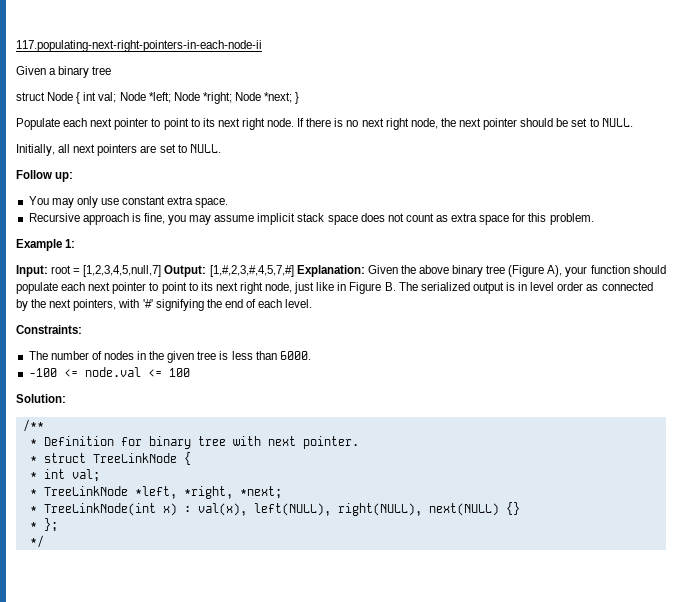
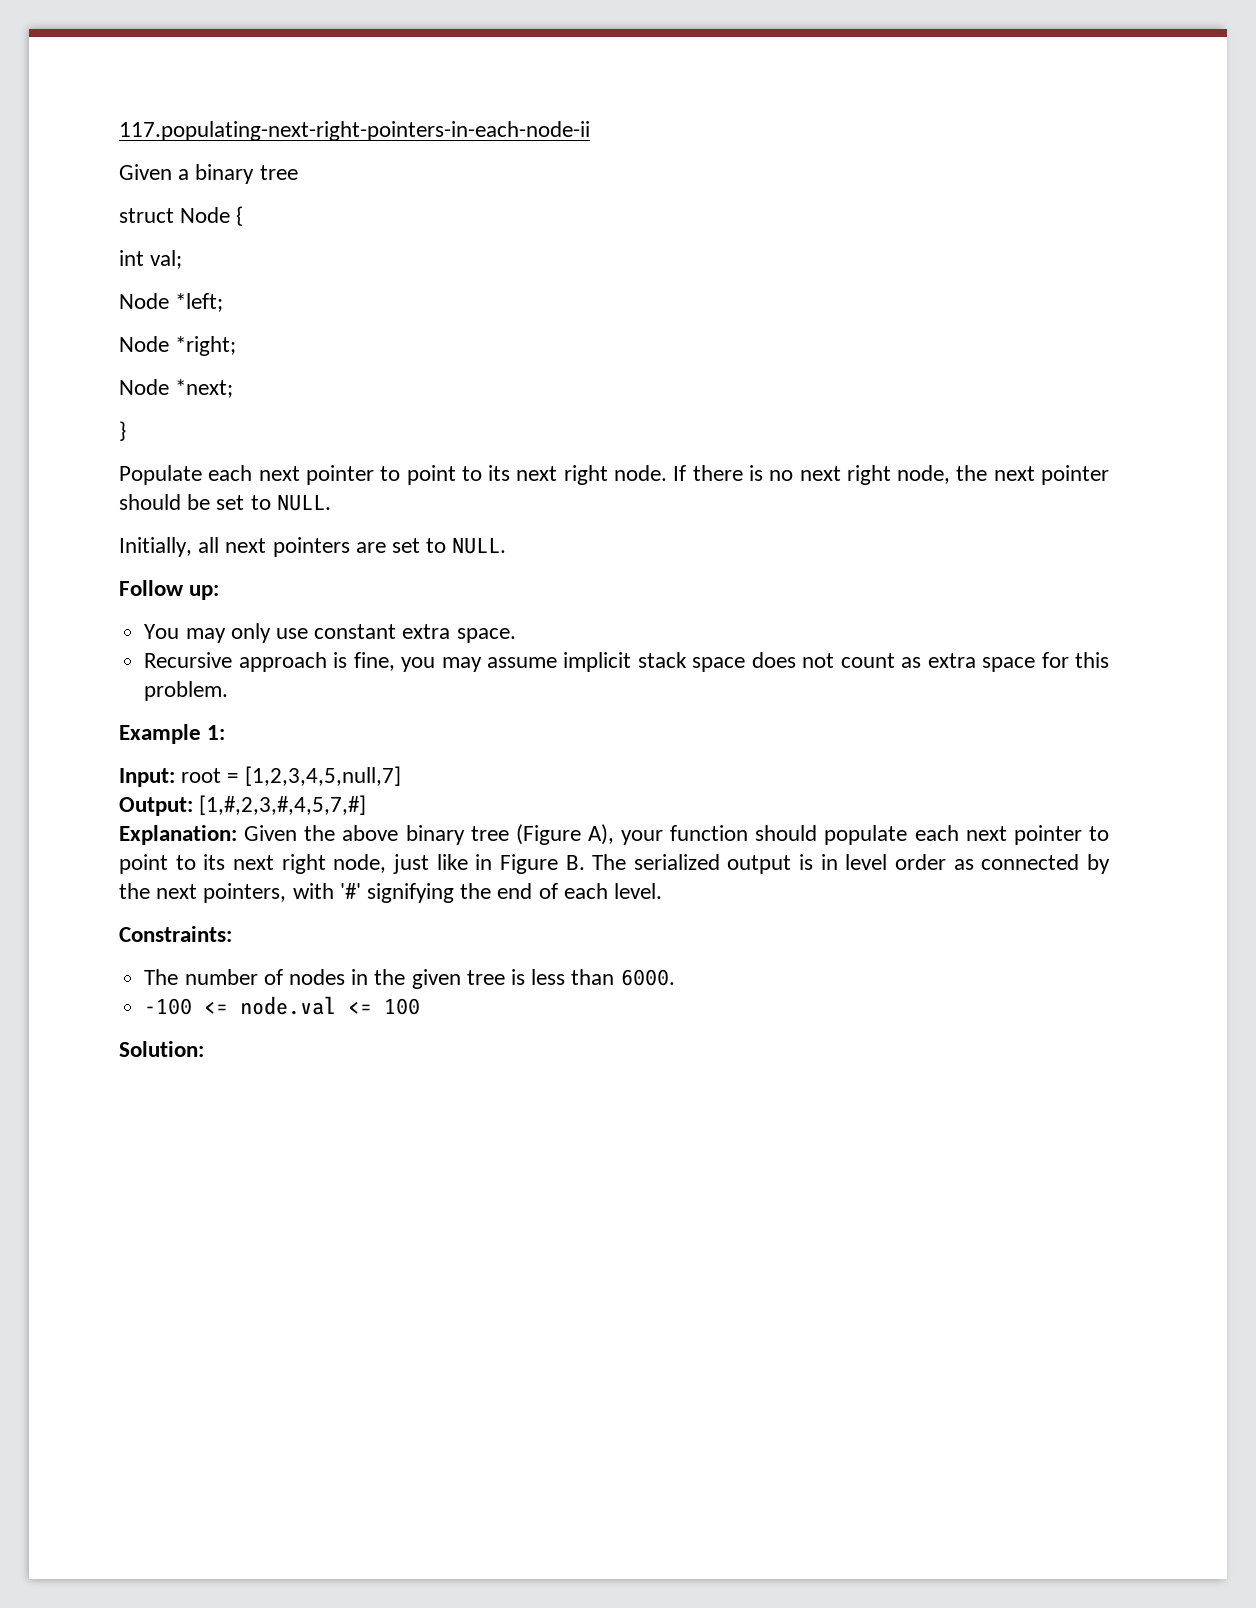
- struct Node { int val; Node *left; Node *right; Node *next; }
+ struct Node {
+ int val;
+ Node *left;
+ Node *right;
+ Node *next;
+ }
- Input: root = [1,2,3,4,5,null,7] Output: [1,#,2,3,#,4,5,7,#] Explanation: Given the above binary tree (Figure A), your function should populate each next pointer to point to its next right node, just like in Figure B. The serialized output is in level order as connected by the next pointers, with '#' signifying the end of each level.
+ Input: root = [1,2,3,4,5,null,7]
+ Output: [1,#,2,3,#,4,5,7,#]
+ Explanation: Given the above binary tree (Figure A), your function should populate each next pointer to point to its next right node, just like in Figure B. The serialized output is in level order as connected by the next pointers, with '#' signifying the end of each level.
- /**
- * Definition for binary tree with next pointer.
- * struct TreeLinkNode {
- * int val;
- * TreeLinkNode *left, *right, *next;
- * TreeLinkNode(int x) : val(x), left(NULL), right(NULL), next(NULL) {}
- * };
- */

